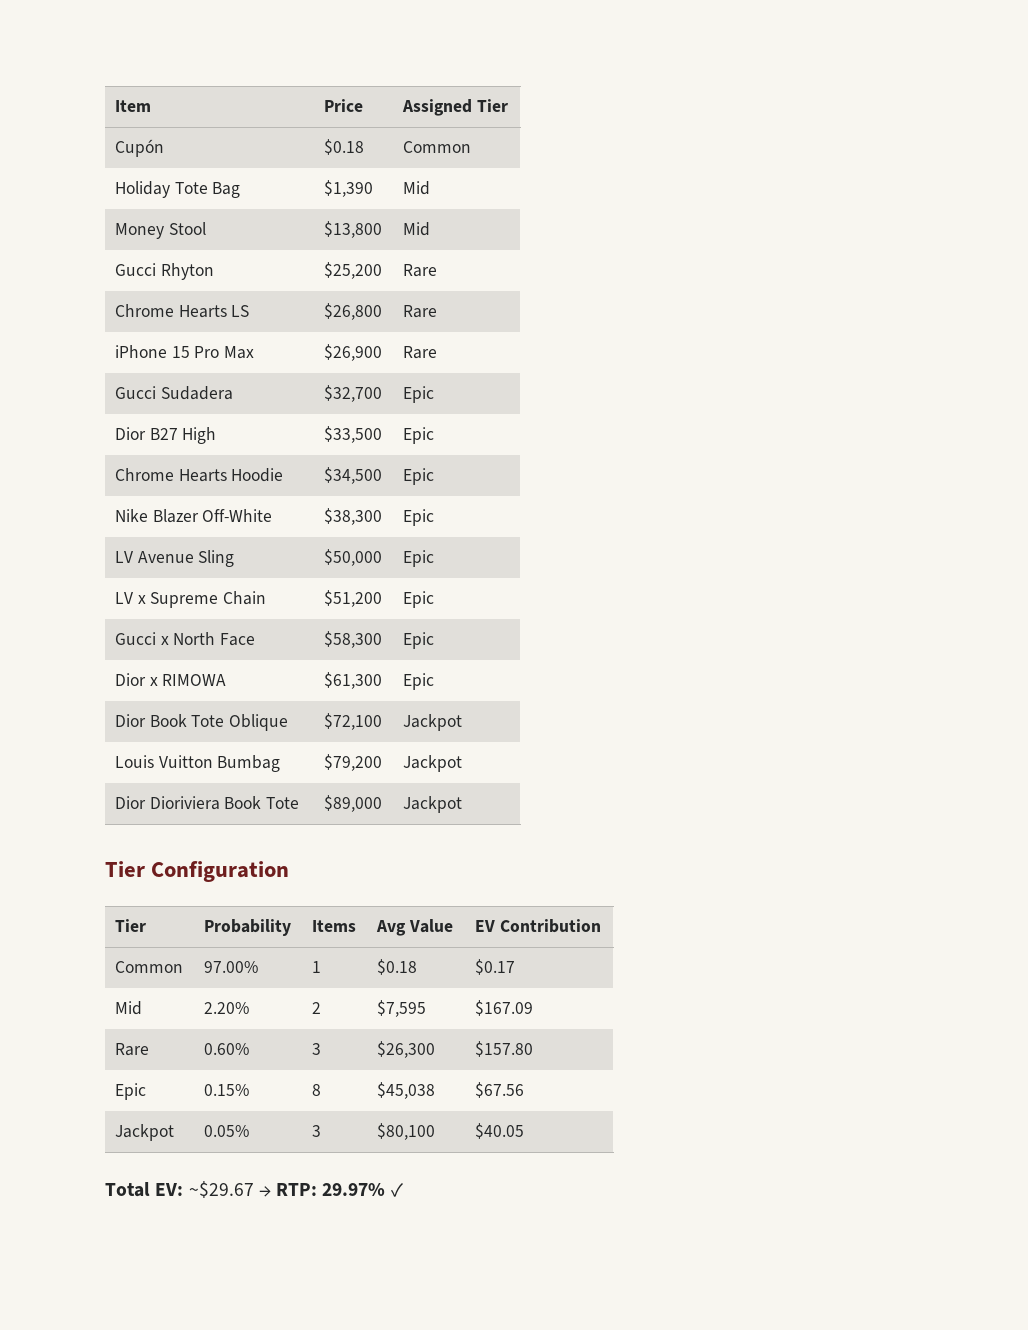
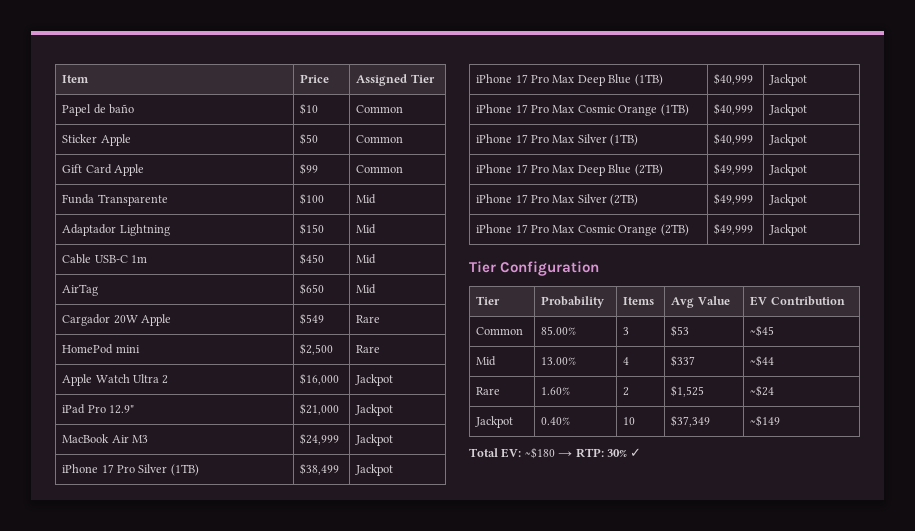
- Cupón | $0.18 | Common
- Holiday Tote Bag | $1,390 | Mid
- Money Stool | $13,800 | Mid
- Gucci Rhyton | $25,200 | Rare
- Chrome Hearts LS | $26,800 | Rare
- iPhone 15 Pro Max | $26,900 | Rare
- Gucci Sudadera | $32,700 | Epic
- Dior B27 High | $33,500 | Epic
- Chrome Hearts Hoodie | $34,500 | Epic
- Nike Blazer Off-White | $38,300 | Epic
- LV Avenue Sling | $50,000 | Epic
- LV x Supreme Chain | $51,200 | Epic
- Gucci x North Face | $58,300 | Epic
- Dior x RIMOWA | $61,300 | Epic
- Dior Book Tote Oblique | $72,100 | Jackpot
- Louis Vuitton Bumbag | $79,200 | Jackpot
- Dior Dioriviera Book Tote | $89,000 | Jackpot
+ Papel de baño | $10 | Common
+ Sticker Apple | $50 | Common
+ Gift Card Apple | $99 | Common
+ Funda Transparente | $100 | Mid
+ Adaptador Lightning | $150 | Mid
+ Cable USB-C 1m | $450 | Mid
+ AirTag | $650 | Mid
+ Cargador 20W Apple | $549 | Rare
+ HomePod mini | $2,500 | Rare
+ Apple Watch Ultra 2 | $16,000 | Jackpot
+ iPad Pro 12.9" | $21,000 | Jackpot
+ MacBook Air M3 | $24,999 | Jackpot
+ iPhone 17 Pro Silver (1TB) | $38,499 | Jackpot
+ iPhone 17 Pro Max Deep Blue (1TB) | $40,999 | Jackpot
+ iPhone 17 Pro Max Cosmic Orange (1TB) | $40,999 | Jackpot
+ iPhone 17 Pro Max Silver (1TB) | $40,999 | Jackpot
+ iPhone 17 Pro Max Deep Blue (2TB) | $49,999 | Jackpot
+ iPhone 17 Pro Max Silver (2TB) | $49,999 | Jackpot
+ iPhone 17 Pro Max Cosmic Orange (2TB) | $49,999 | Jackpot
- Common | 97.00% | 1 | $0.18 | $0.17
- Mid | 2.20% | 2 | $7,595 | $167.09
- Rare | 0.60% | 3 | $26,300 | $157.80
- Epic | 0.15% | 8 | $45,038 | $67.56
- Jackpot | 0.05% | 3 | $80,100 | $40.05
+ Common | 85.00% | 3 | $53 | ~$45
+ Mid | 13.00% | 4 | $337 | ~$44
+ Rare | 1.60% | 2 | $1,525 | ~$24
+ Jackpot | 0.40% | 10 | $37,349 | ~$149
- Total EV: ~$29.67 → RTP: 29.97% ✓
+ Total EV: ~$180 → RTP: 30% ✓

